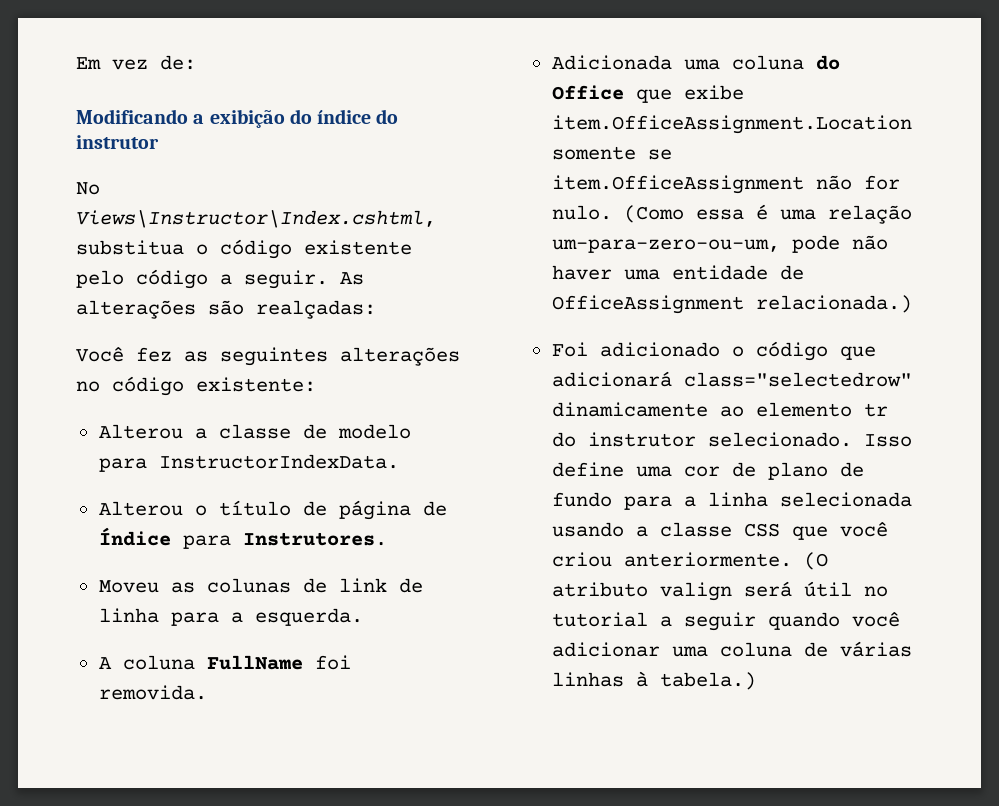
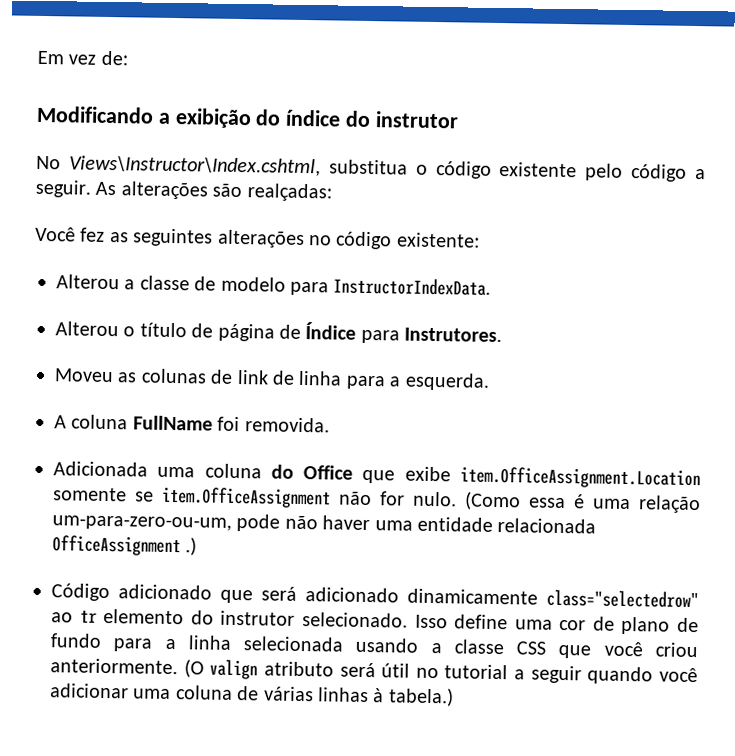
- (Como essa é uma relação um-para-zero-ou-um, pode não haver uma entidade de OfficeAssignment relacionada.)
- Foi adicionado o código que adicionará class="selectedrow" dinamicamente ao elemento tr do instrutor selecionado.
+ (Como essa é uma relação um-para-zero-ou-um, pode não haver uma entidade relacionada OfficeAssignment .)
+ Código adicionado que será adicionado dinamicamente class="selectedrow" ao tr elemento do instrutor selecionado.
- (O atributo valign será útil no tutorial a seguir quando você adicionar uma coluna de várias linhas à tabela.)
+ (O valign atributo será útil no tutorial a seguir quando você adicionar uma coluna de várias linhas à tabela.)

